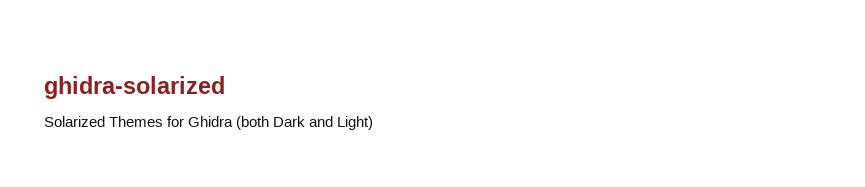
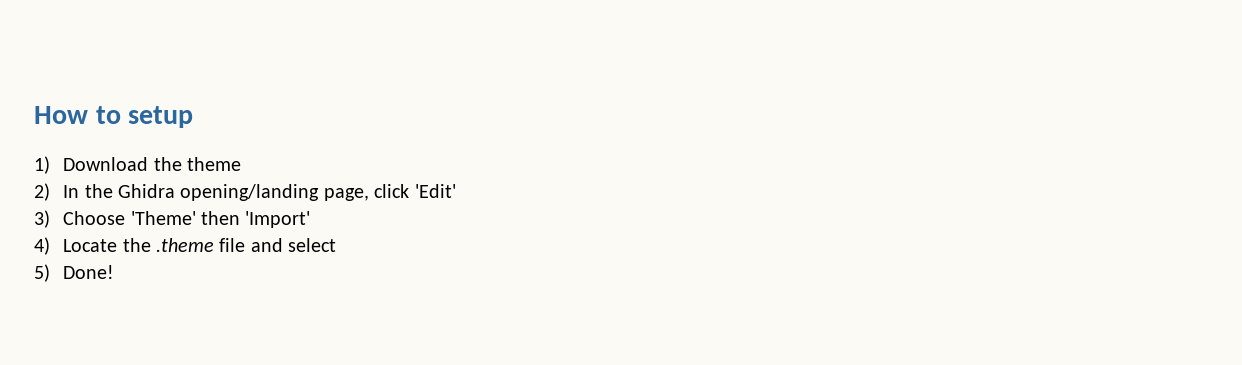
- ghidra-solarized
- Solarized Themes for Ghidra (both Dark and Light)
+ How to setup
+ 1) Download the theme
+ 2) In the Ghidra opening/landing page, click 'Edit'
+ 3) Choose 'Theme' then 'Import'
+ 4) Locate the .theme file and select
+ 5) Done!

